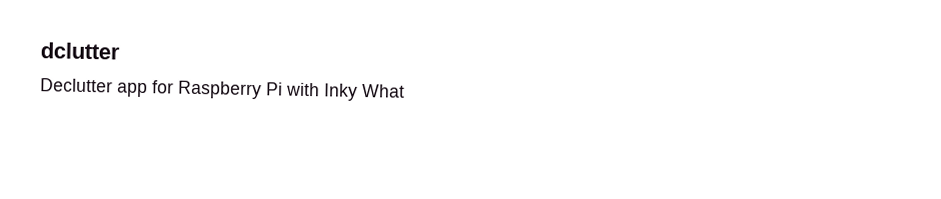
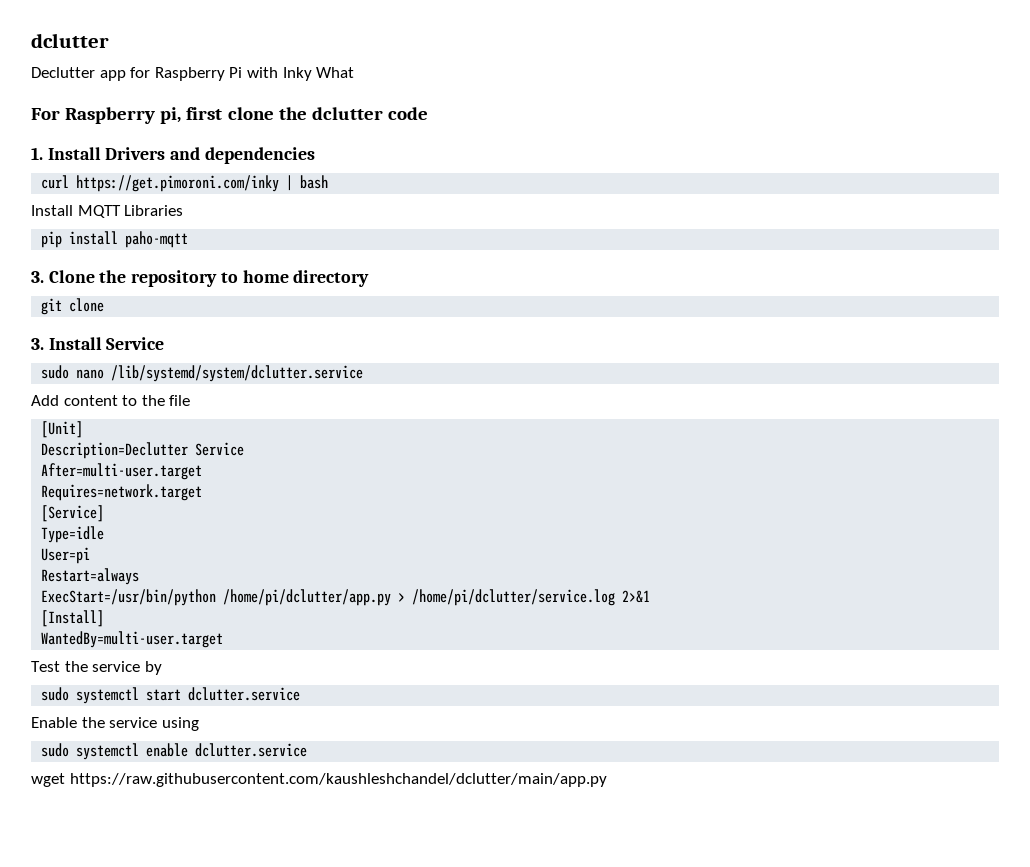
+ For Raspberry pi, first clone the dclutter code
+ 1. Install Drivers and dependencies
+ curl https://get.pimoroni.com/inky | bash
+ Install MQTT Libraries
+ pip install paho-mqtt
+ 3. Clone the repository to home directory
+ git clone
+ 3. Install Service
+ sudo nano /lib/systemd/system/dclutter.service
+ Add content to the file
+ [Unit]
+ Description=Declutter Service
+ After=multi-user.target
+ Requires=network.target
+ [Service]
+ Type=idle
+ User=pi
+ Restart=always
+ ExecStart=/usr/bin/python /home/pi/dclutter/app.py > /home/pi/dclutter/service.log 2>&1
+ [Install]
+ WantedBy=multi-user.target
+ Test the service by
+ sudo systemctl start dclutter.service
+ Enable the service using
+ sudo systemctl enable dclutter.service
+ wget https://raw.githubusercontent.com/kaushleshchandel/dclutter/main/app.py

